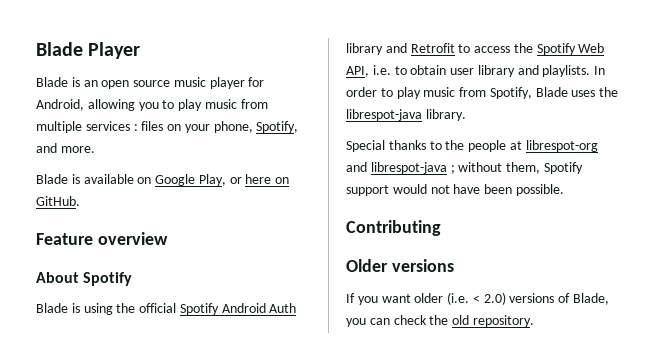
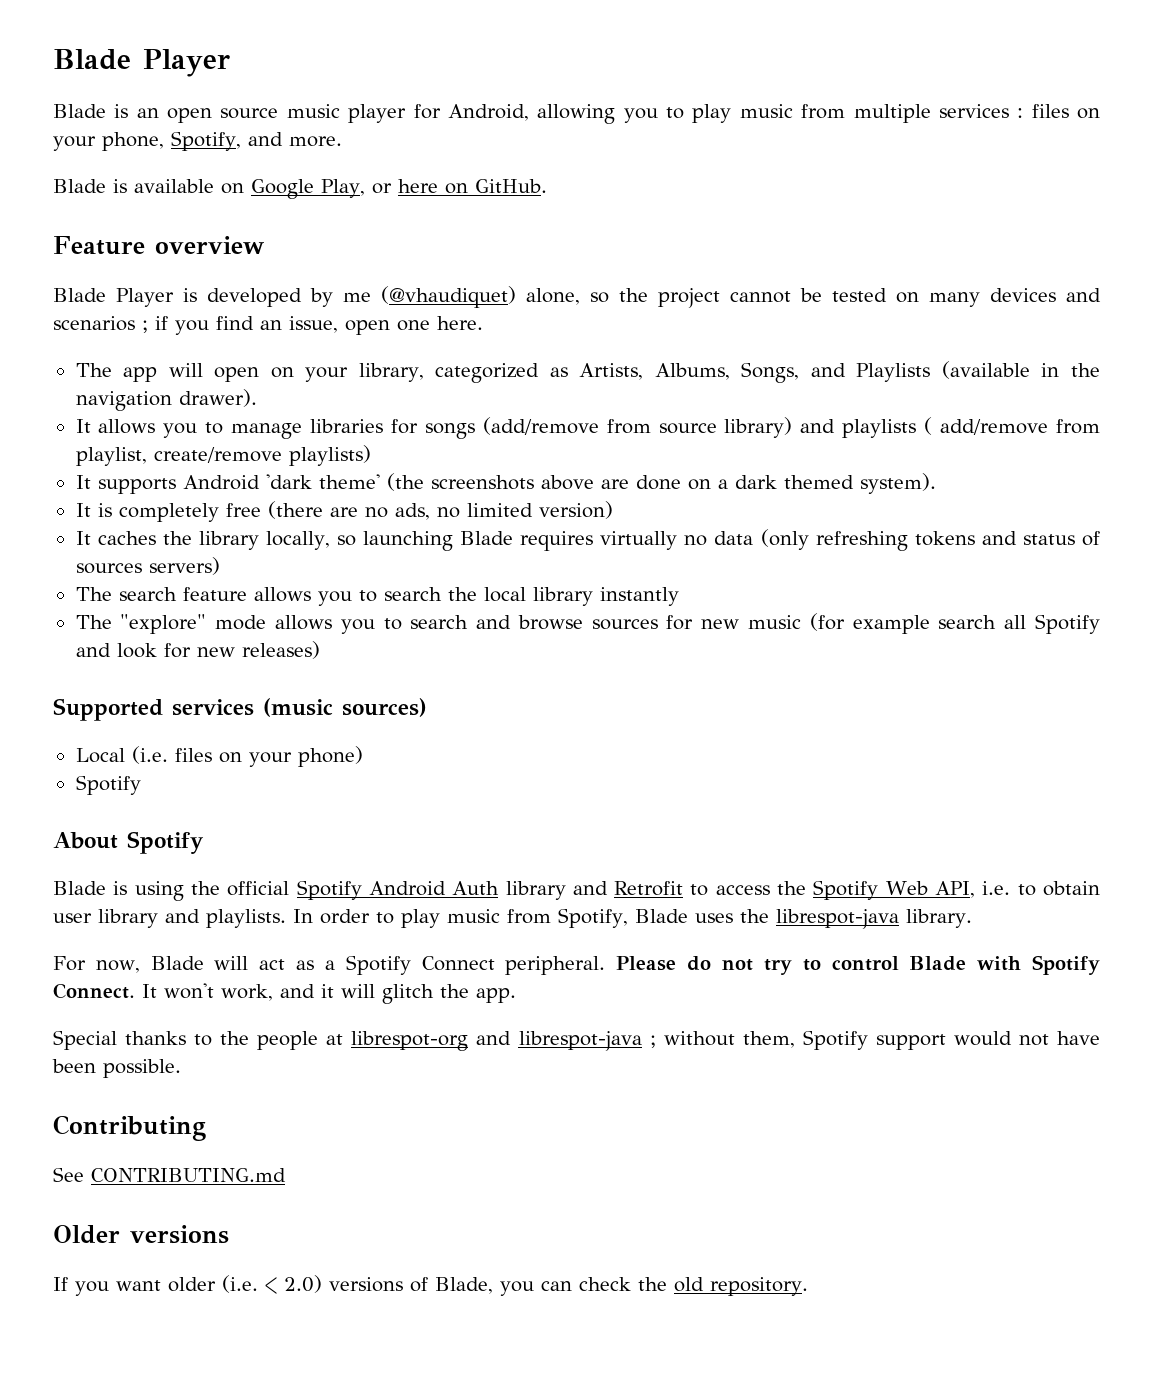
+ Blade Player is developed by me (@vhaudiquet) alone, so the project cannot be tested on many devices and scenarios ; if you find an issue, open one here.
+ The app will open on your library, categorized as Artists, Albums, Songs, and Playlists (available in the navigation drawer).
+ It allows you to manage libraries for songs (add/remove from source library) and playlists ( add/remove from playlist, create/remove playlists)
+ It supports Android 'dark theme' (the screenshots above are done on a dark themed system).
+ It is completely free (there are no ads, no limited version)
+ It caches the library locally, so launching Blade requires virtually no data (only refreshing tokens and status of sources servers)
+ The search feature allows you to search the local library instantly
+ The "explore" mode allows you to search and browse sources for new music (for example search all Spotify and look for new releases)
+ Supported services (music sources)
+ Local (i.e. files on your phone)
+ Spotify
+ For now, Blade will act as a Spotify Connect peripheral. Please do not try to control Blade with Spotify Connect. It won't work, and it will glitch the app.
+ See CONTRIBUTING.md

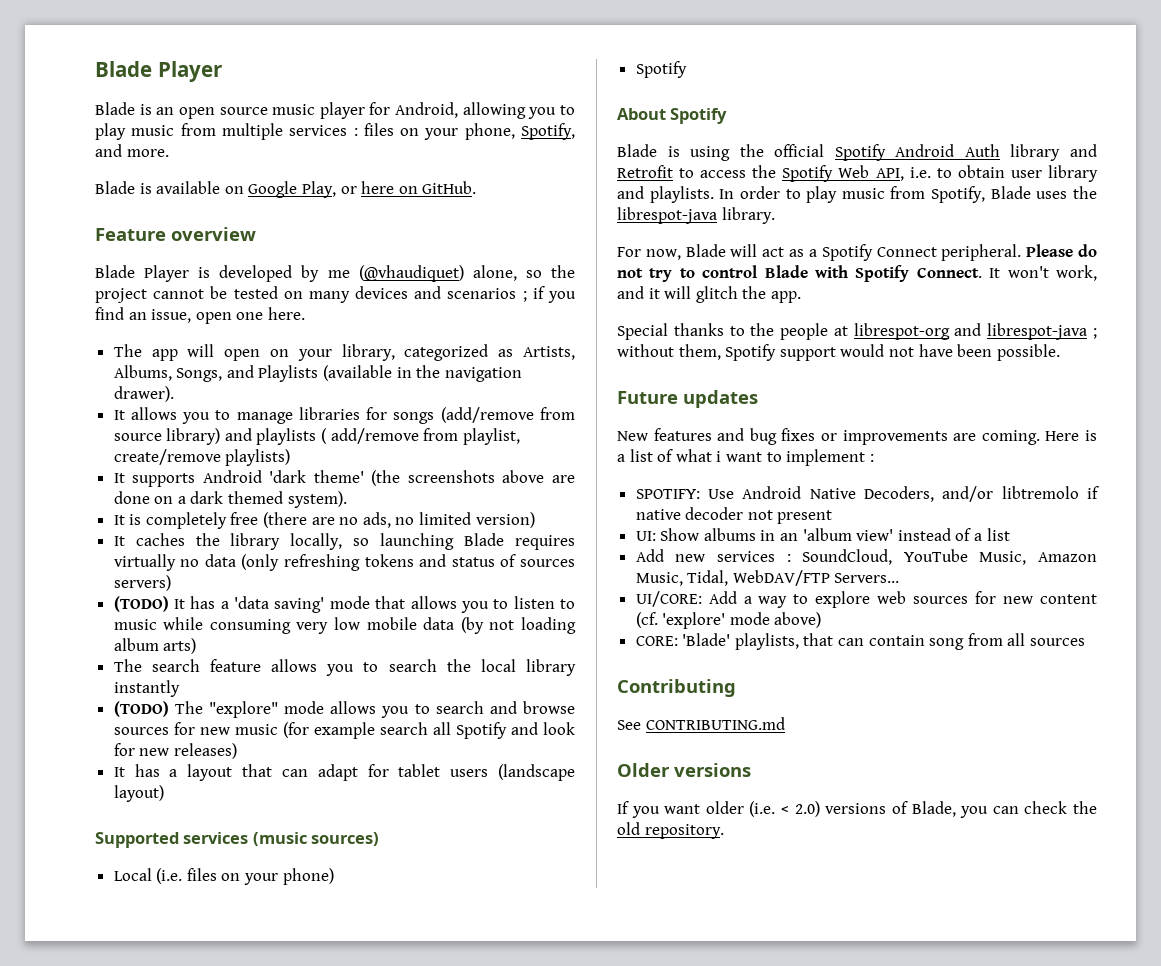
+ (TODO) It has a 'data saving' mode that allows you to listen to music while consuming very low mobile data (by not loading album arts)
- The "explore" mode allows you to search and browse sources for new music (for example search all Spotify and look for new releases)
+ (TODO) The "explore" mode allows you to search and browse sources for new music (for example search all Spotify and look for new releases)
+ It has a layout that can adapt for tablet users (landscape layout)
+ Future updates
+ New features and bug fixes or improvements are coming. Here is a list of what i want to implement :
+ SPOTIFY: Use Android Native Decoders, and/or libtremolo if native decoder not present
+ UI: Show albums in an 'album view' instead of a list
+ Add new services : SoundCloud, YouTube Music, Amazon Music, Tidal, WebDAV/FTP Servers...
+ UI/CORE: Add a way to explore web sources for new content (cf. 'explore' mode above)
+ CORE: 'Blade' playlists, that can contain song from all sources

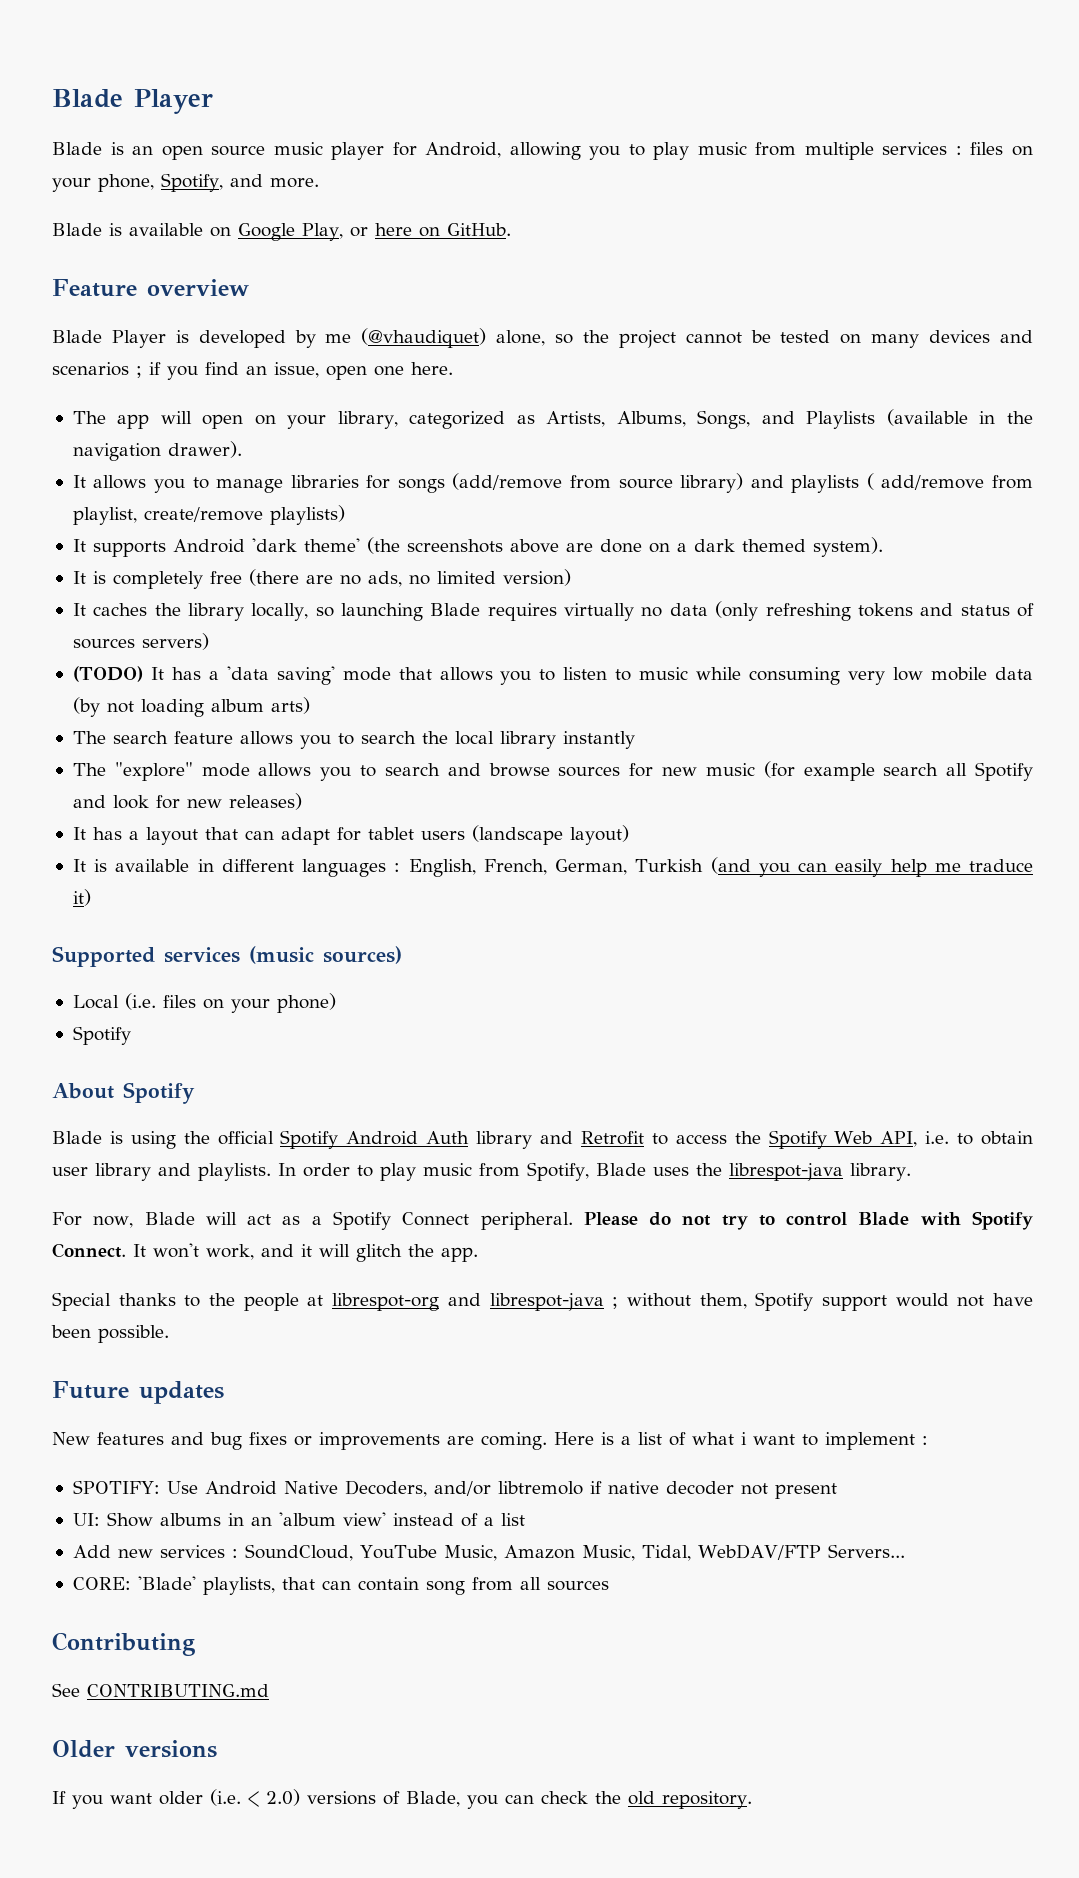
- (TODO) The "explore" mode allows you to search and browse sources for new music (for example search all Spotify and look for new releases)
+ The "explore" mode allows you to search and browse sources for new music (for example search all Spotify and look for new releases)
+ It is available in different languages : English, French, German, Turkish (and you can easily help me traduce it)
- UI/CORE: Add a way to explore web sources for new content (cf. 'explore' mode above)

